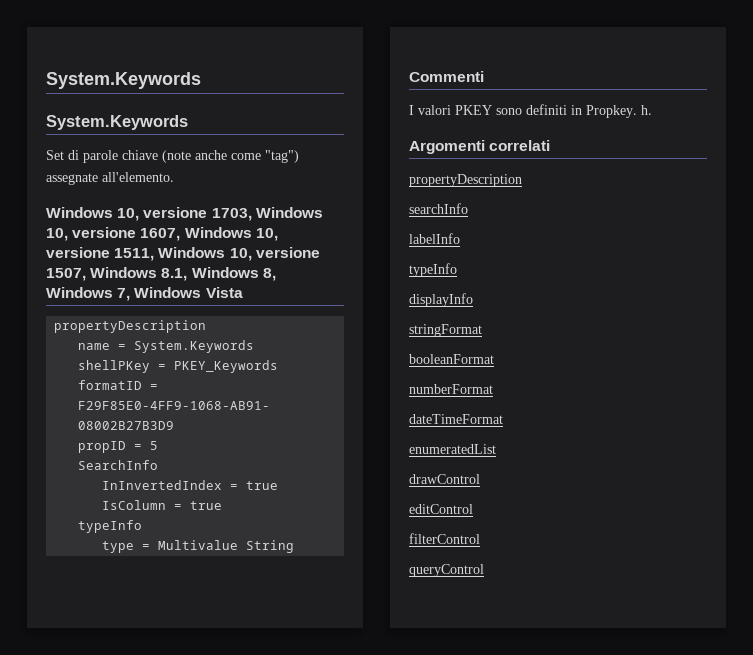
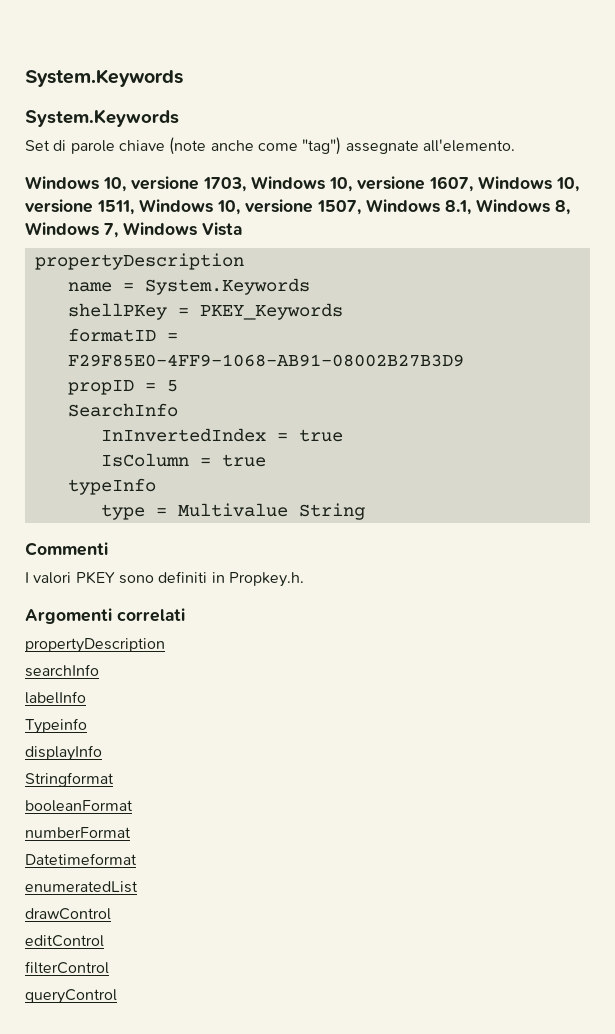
- I valori PKEY sono definiti in Propkey. h.
+ I valori PKEY sono definiti in Propkey.h.
  labelInfo
- typeInfo
+ Typeinfo
- stringFormat
+ Stringformat
- dateTimeFormat
+ Datetimeformat

